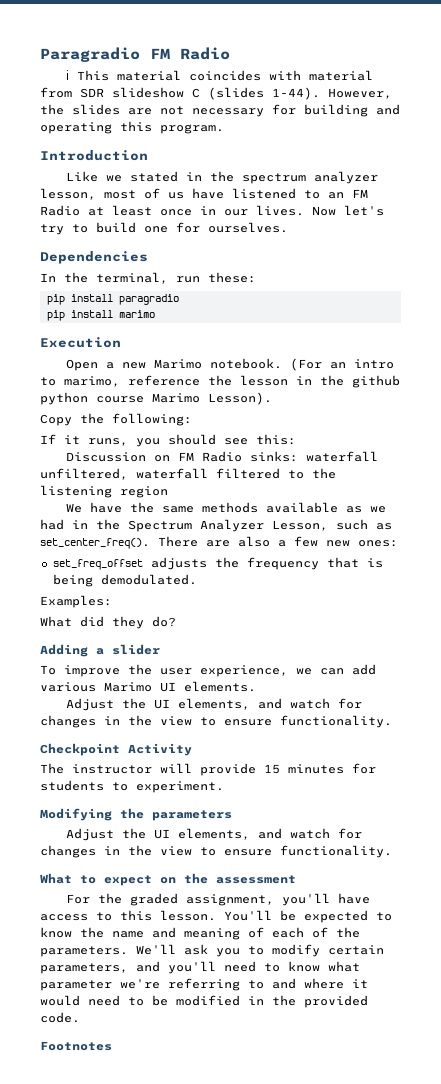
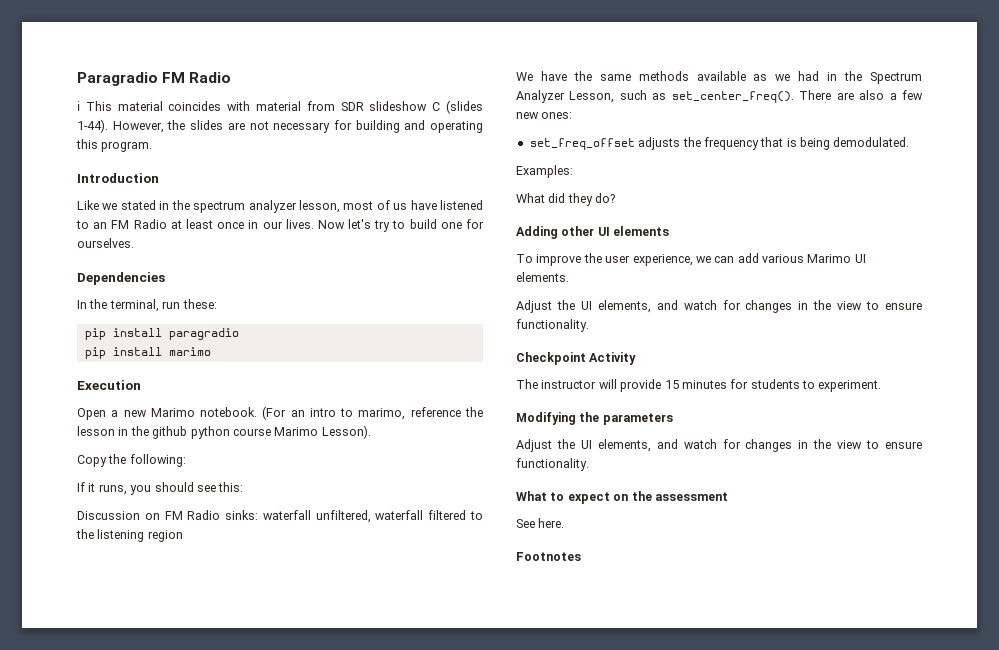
- Adding a slider
+ Adding other UI elements
- For the graded assignment, you'll have access to this lesson. You'll be expected to know the name and meaning of each of the parameters. We'll ask you to modify certain parameters, and you'll need to know what parameter we're referring to and where it would need to be modified in the provided code.
+ See here.

